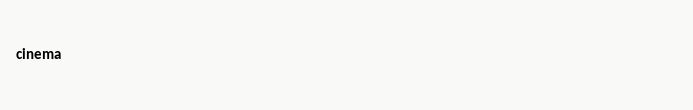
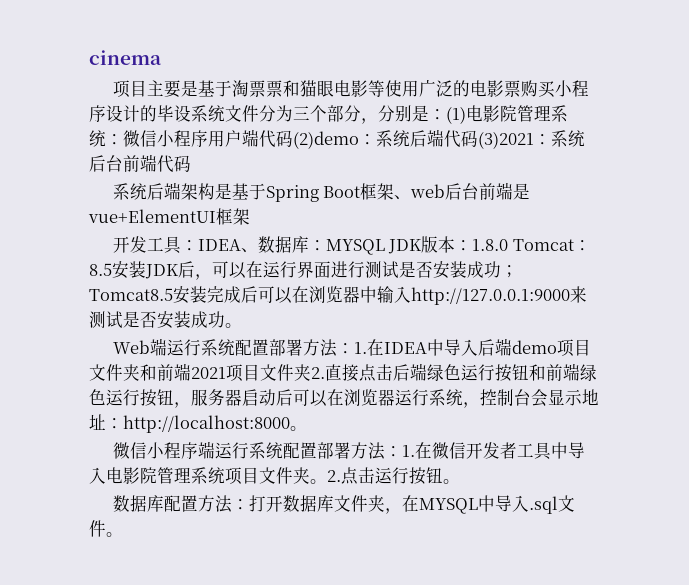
+ 项目主要是基于淘票票和猫眼电影等使用广泛的电影票购买小程序设计的毕设系统文件分为三个部分，分别是：(1)电影院管理系统：微信小程序用户端代码(2)demo：系统后端代码(3)2021：系统后台前端代码
+ 系统后端架构是基于Spring Boot框架、web后台前端是vue+ElementUI框架
+ 开发工具：IDEA、数据库：MYSQL JDK版本：1.8.0 Tomcat：8.5安装JDK后，可以在运行界面进行测试是否安装成功；Tomcat8.5安装完成后可以在浏览器中输入http://127.0.0.1:9000来测试是否安装成功。
+ Web端运行系统配置部署方法：1.在IDEA中导入后端demo项目文件夹和前端2021项目文件夹2.直接点击后端绿色运行按钮和前端绿色运行按钮，服务器启动后可以在浏览器运行系统，控制台会显示地址：http://localhost:8000。
+ 微信小程序端运行系统配置部署方法：1.在微信开发者工具中导入电影院管理系统项目文件夹。2.点击运行按钮。
+ 数据库配置方法：打开数据库文件夹，在MYSQL中导入.sql文件。

